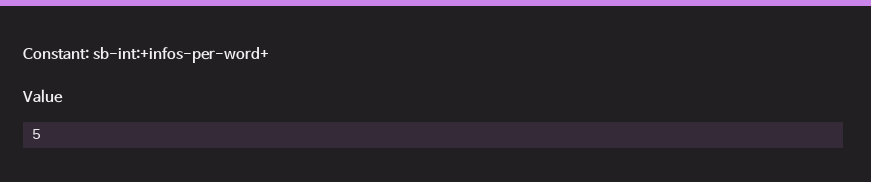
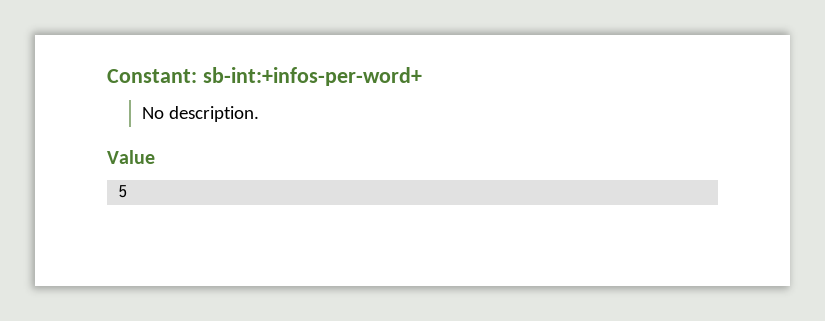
+ No description.

